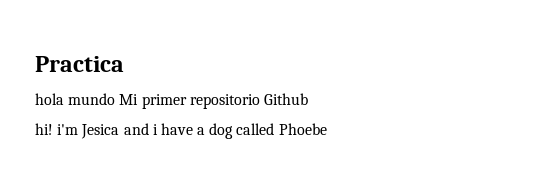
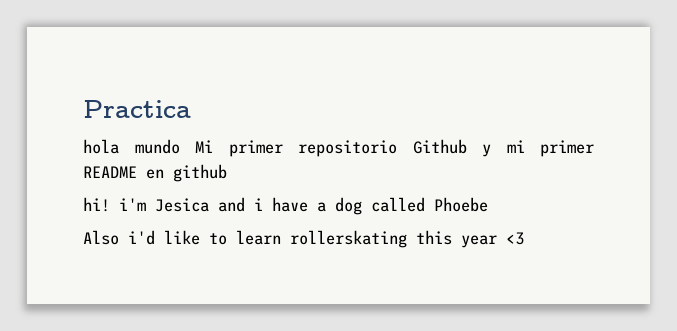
- hola mundo Mi primer repositorio Github
+ hola mundo Mi primer repositorio Github y mi primer README en github
+ Also i'd like to learn rollerskating this year <3

